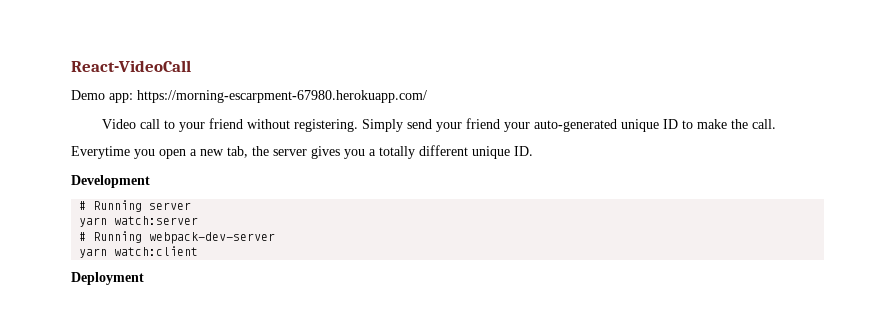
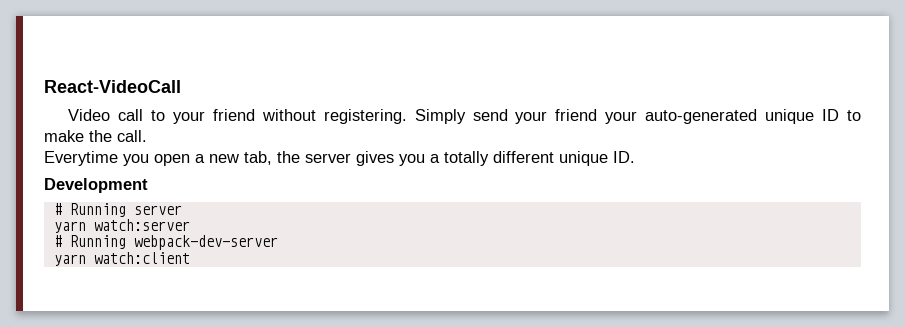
- Demo app: https://morning-escarpment-67980.herokuapp.com/
- Deployment

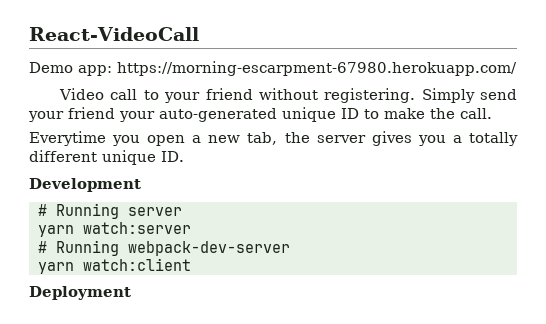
+ Demo app: https://morning-escarpment-67980.herokuapp.com/
+ Deployment

